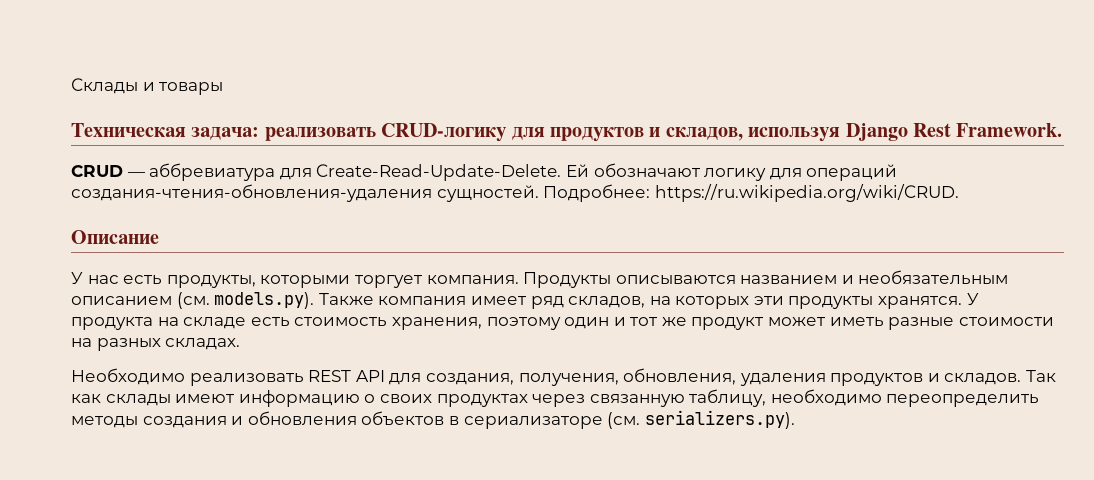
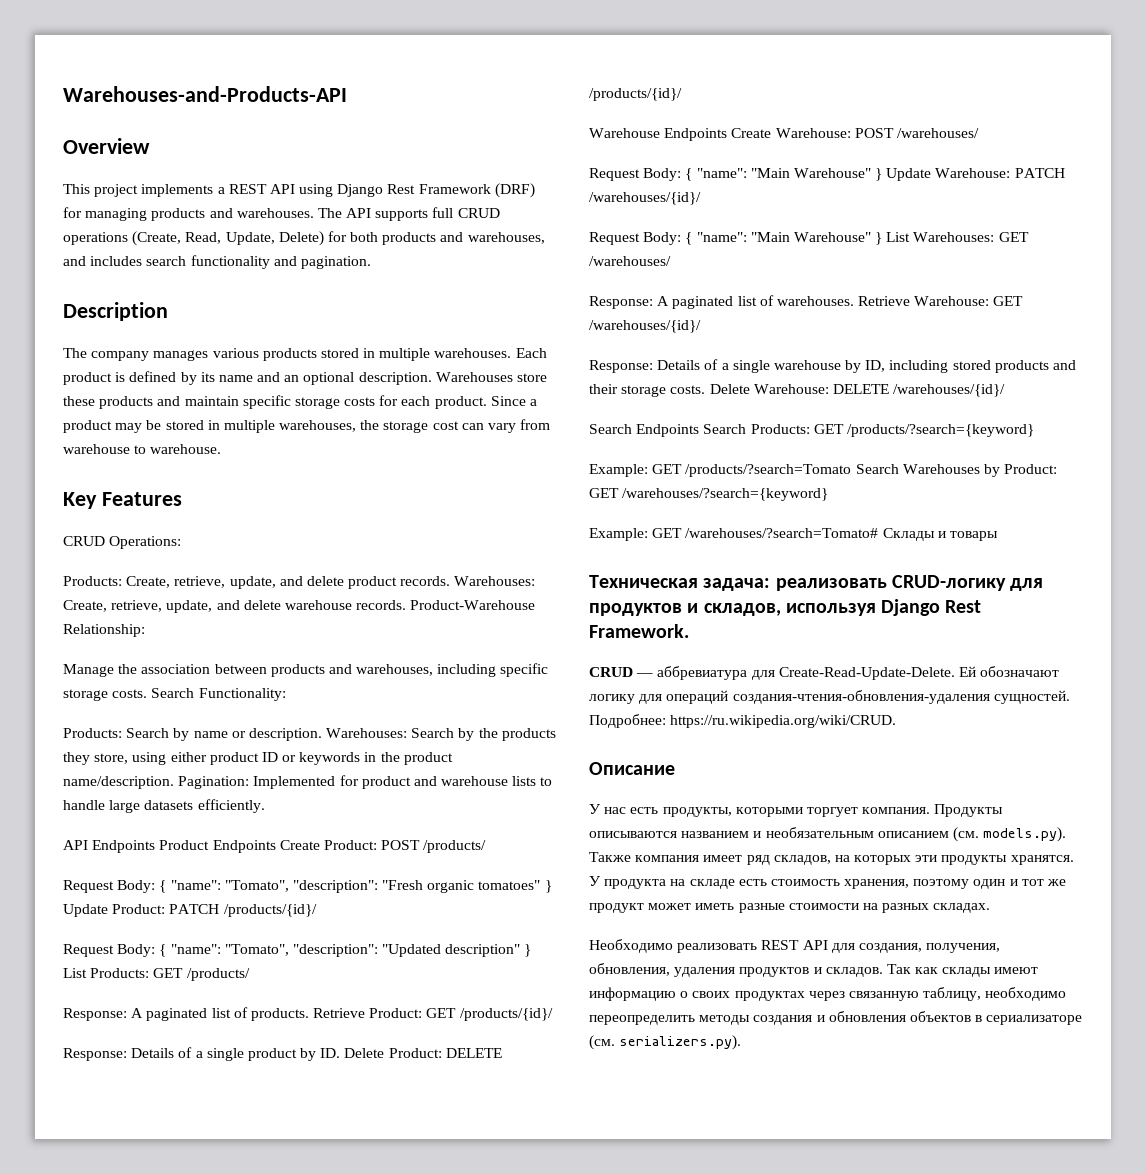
- Склады и товары
+ Warehouses-and-Products-API
+ Overview
+ This project implements a REST API using Django Rest Framework (DRF) for managing products and warehouses. The API supports full CRUD operations (Create, Read, Update, Delete) for both products and warehouses, and includes search functionality and pagination.
+ Description
+ The company manages various products stored in multiple warehouses. Each product is defined by its name and an optional description. Warehouses store these products and maintain specific storage costs for each product. Since a product may be stored in multiple warehouses, the storage cost can vary from warehouse to warehouse.
+ Key Features
+ CRUD Operations:
+ Products: Create, retrieve, update, and delete product records. Warehouses: Create, retrieve, update, and delete warehouse records. Product-Warehouse Relationship:
+ Manage the association between products and warehouses, including specific storage costs. Search Functionality:
+ Products: Search by name or description. Warehouses: Search by the products they store, using either product ID or keywords in the product name/description. Pagination: Implemented for product and warehouse lists to handle large datasets efficiently.
+ API Endpoints Product Endpoints Create Product: POST /products/
+ Request Body: { "name": "Tomato", "description": "Fresh organic tomatoes" } Update Product: PATCH /products/{id}/
+ Request Body: { "name": "Tomato", "description": "Updated description" } List Products: GET /products/
+ Response: A paginated list of products. Retrieve Product: GET /products/{id}/
+ Response: Details of a single product by ID. Delete Product: DELETE /products/{id}/
+ Warehouse Endpoints Create Warehouse: POST /warehouses/
+ Request Body: { "name": "Main Warehouse" } Update Warehouse: PATCH /warehouses/{id}/
+ Request Body: { "name": "Main Warehouse" } List Warehouses: GET /warehouses/
+ Response: A paginated list of warehouses. Retrieve Warehouse: GET /warehouses/{id}/
+ Response: Details of a single warehouse by ID, including stored products and their storage costs. Delete Warehouse: DELETE /warehouses/{id}/
+ Search Endpoints Search Products: GET /products/?search={keyword}
+ Example: GET /products/?search=Tomato Search Warehouses by Product: GET /warehouses/?search={keyword}
+ Example: GET /warehouses/?search=Tomato# Склады и товары

